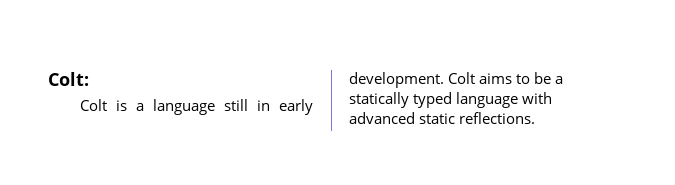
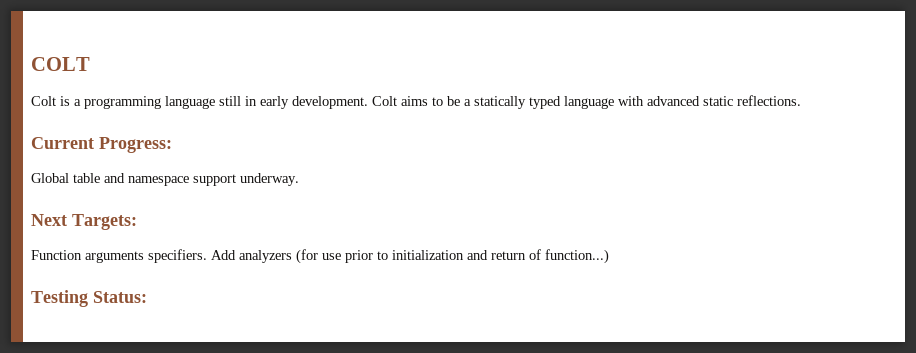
- Colt:
+ COLT
- Colt is a language still in early development.
+ Colt is a programming language still in early development.
+ Current Progress:
+ Global table and namespace support underway.
+ Next Targets:
+ Function arguments specifiers. Add analyzers (for use prior to initialization and return of function...)
+ Testing Status:

